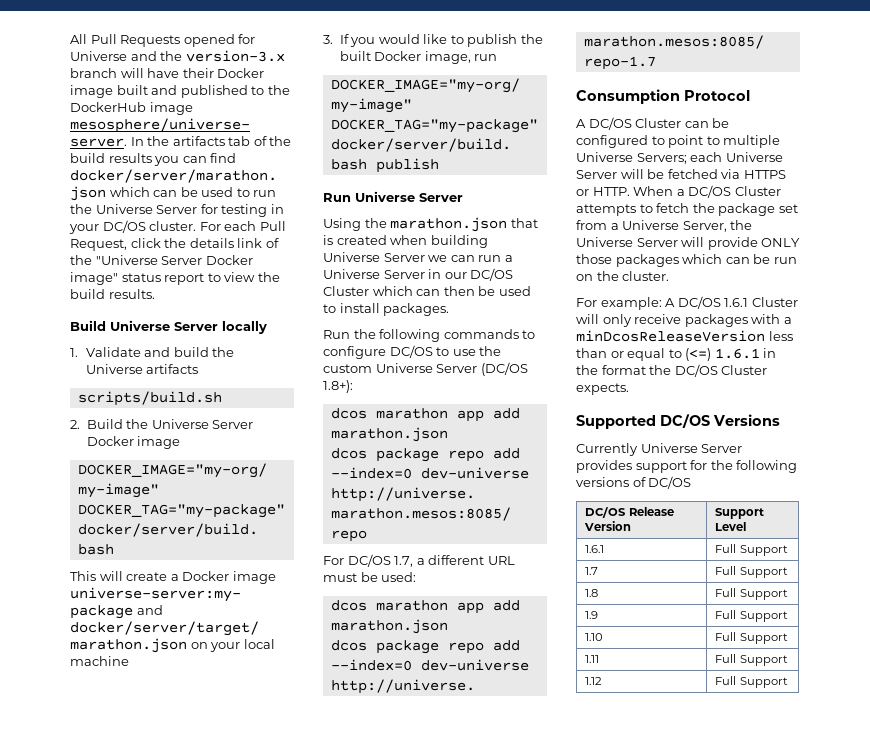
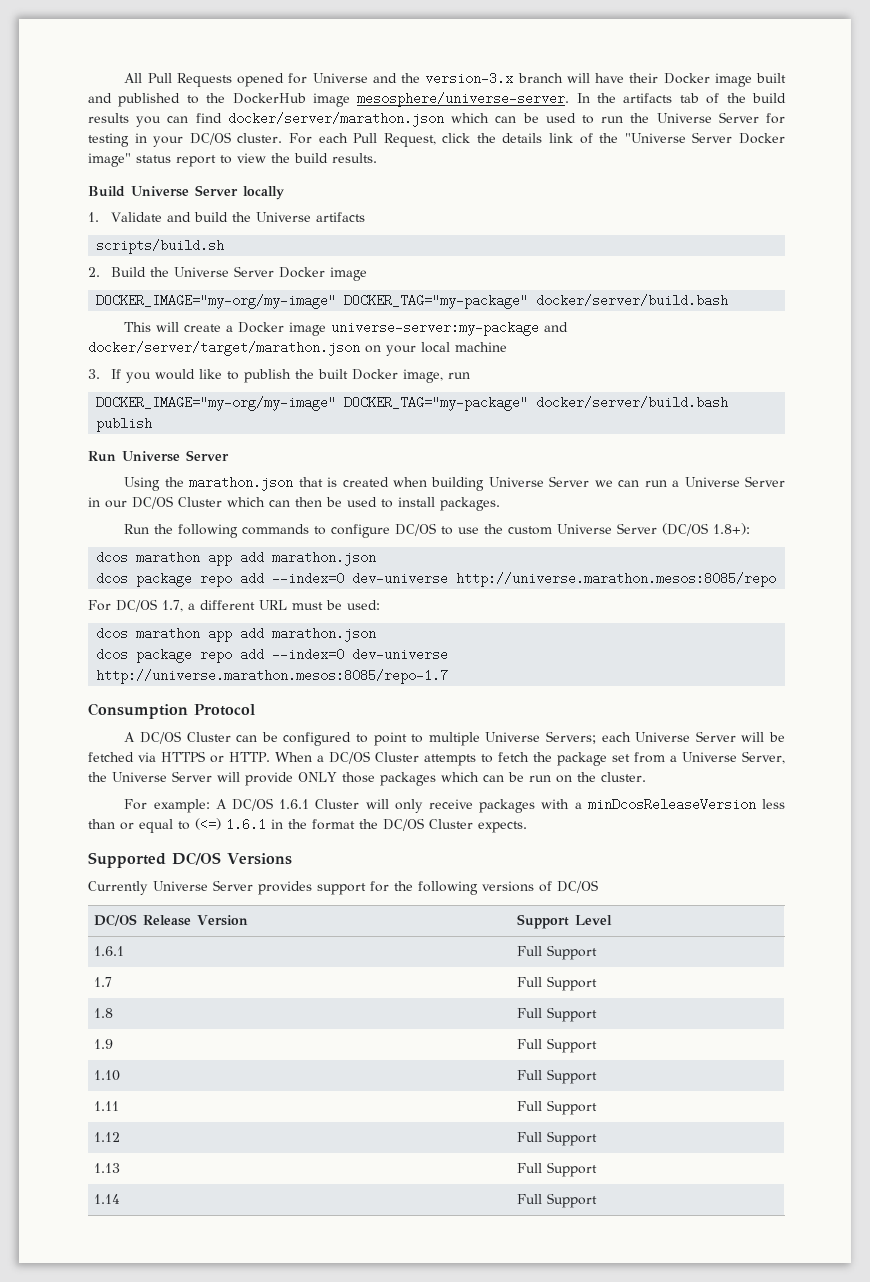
+ 1.13 | Full Support
+ 1.14 | Full Support

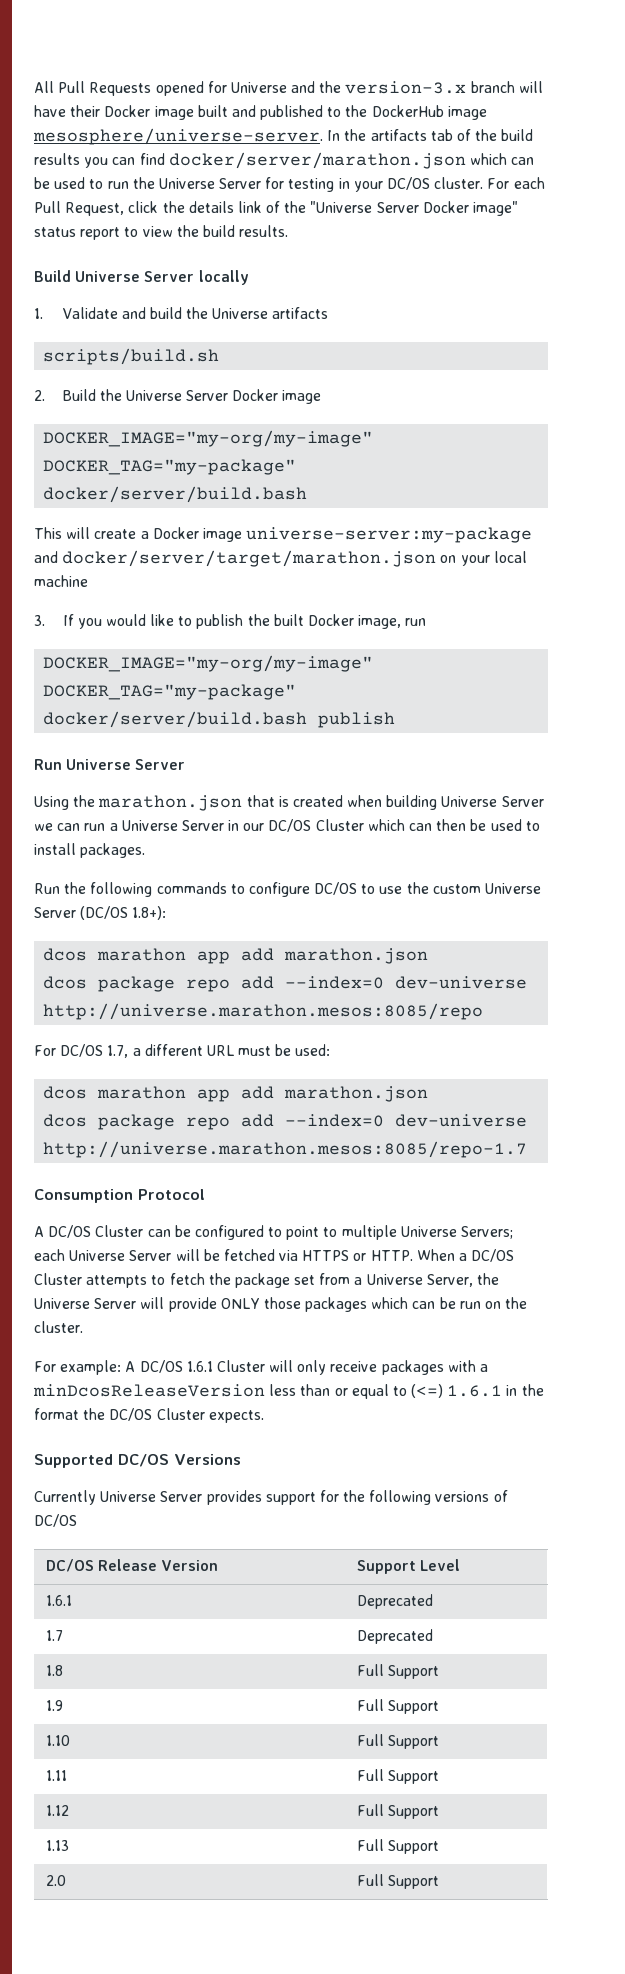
- 1.6.1 | Full Support
+ 1.6.1 | Deprecated
- 1.7 | Full Support
+ 1.7 | Deprecated
- 1.14 | Full Support
+ 2.0 | Full Support

